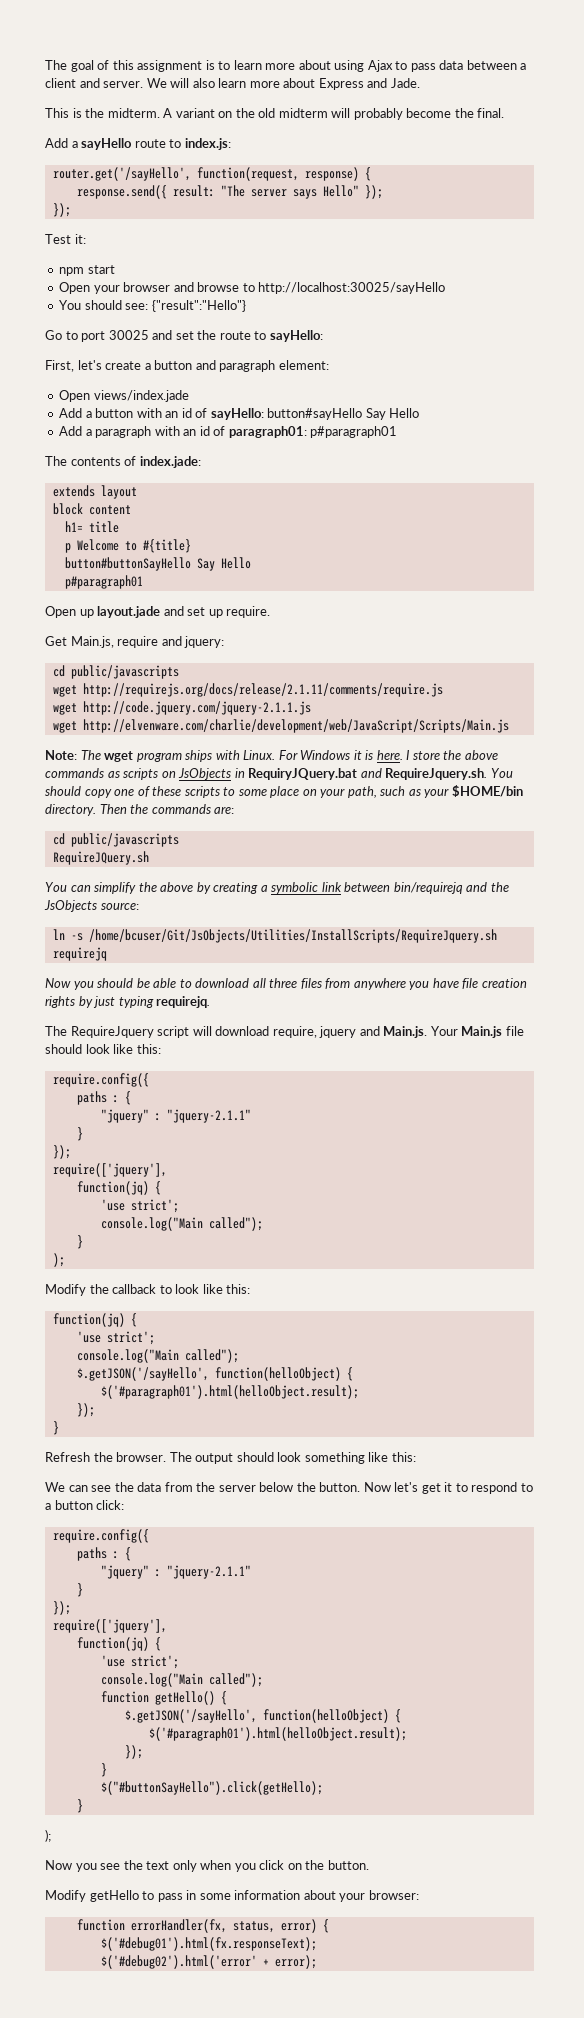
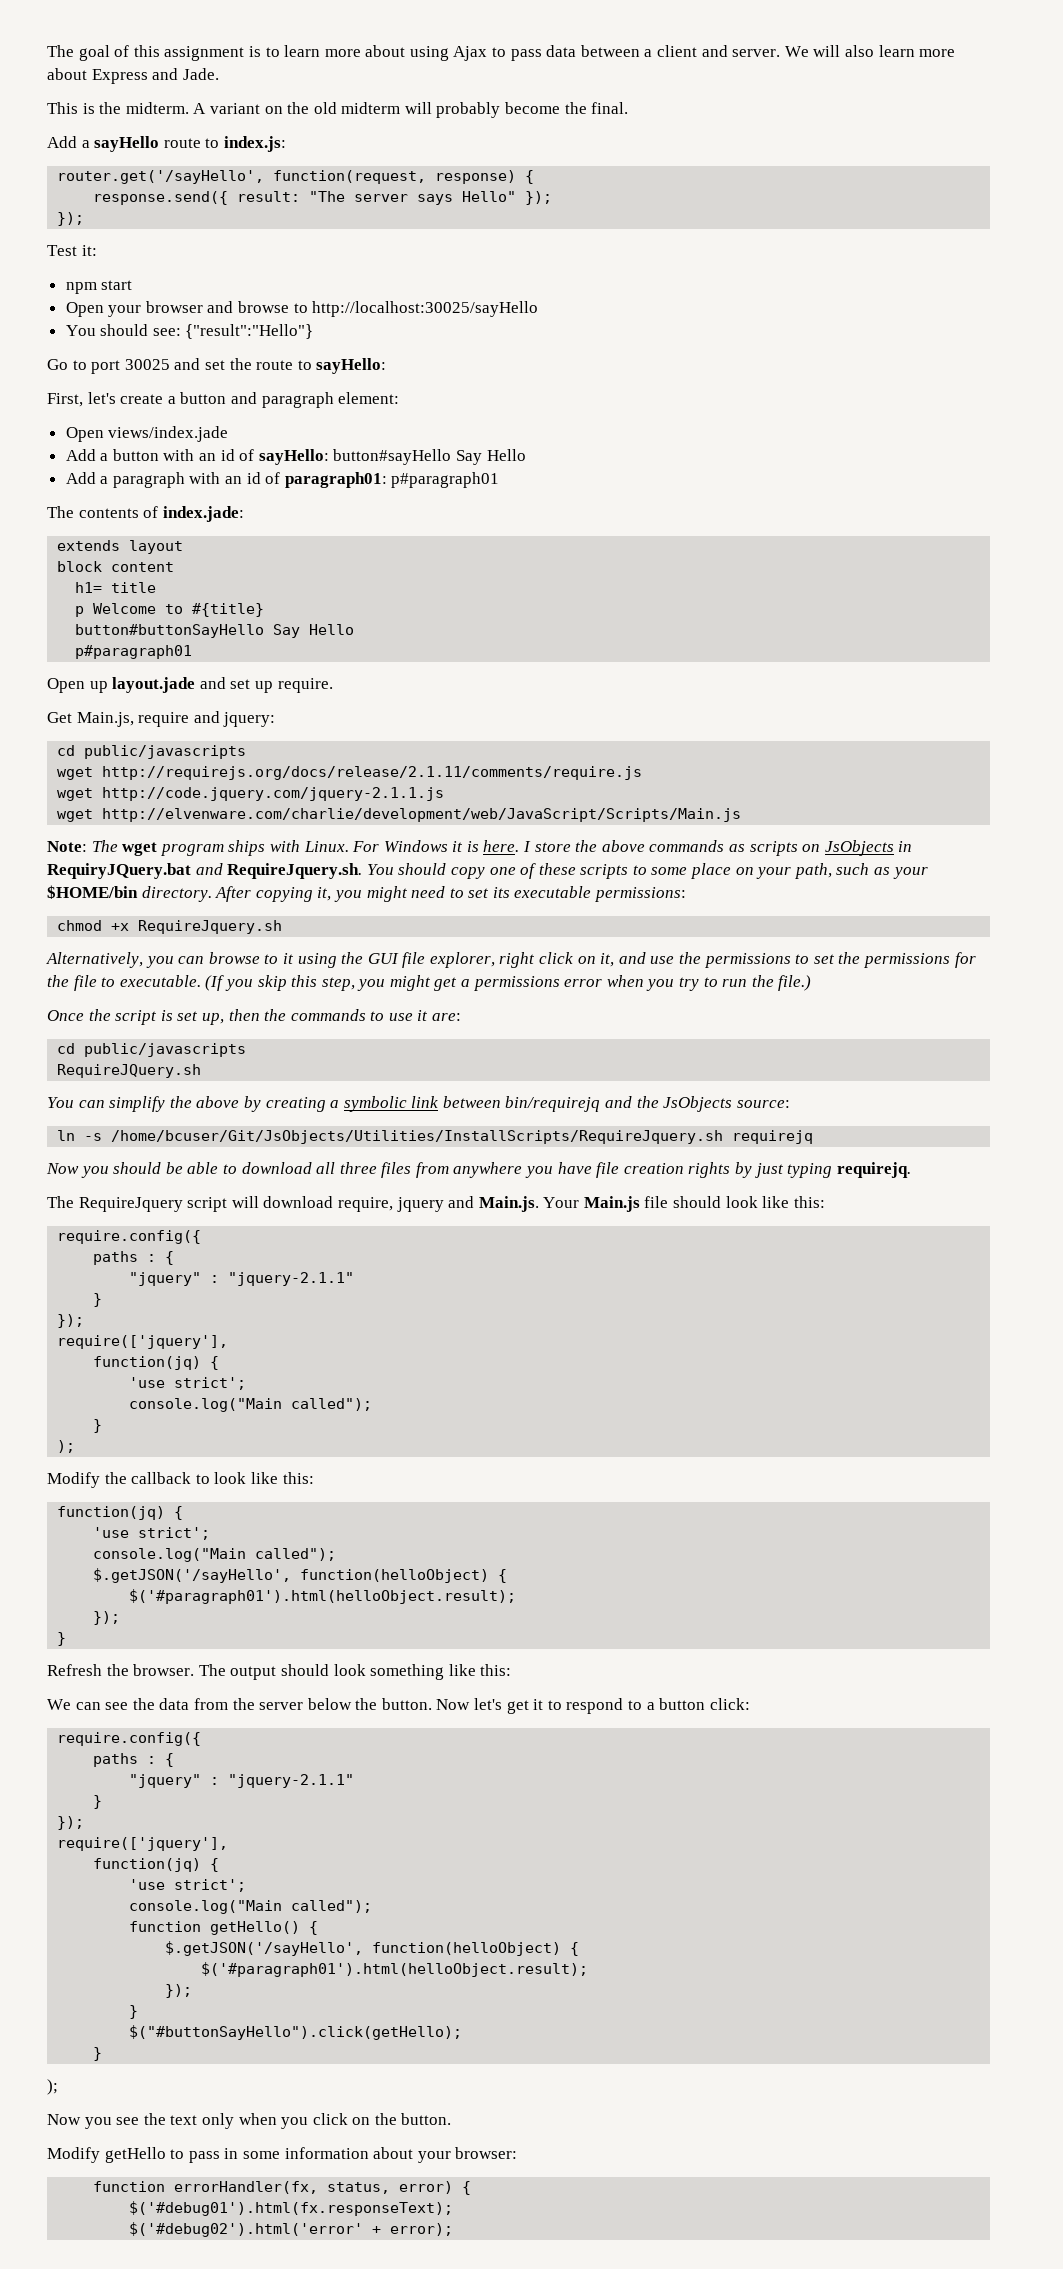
- Then the commands are:
+ After copying it, you might need to set its executable permissions:
+ chmod +x RequireJquery.sh
+ Alternatively, you can browse to it using the GUI file explorer, right click on it, and use the permissions to set the permissions for the file to executable. (If you skip this step, you might get a permissions error when you try to run the file.)
+ Once the script is set up, then the commands to use it are:

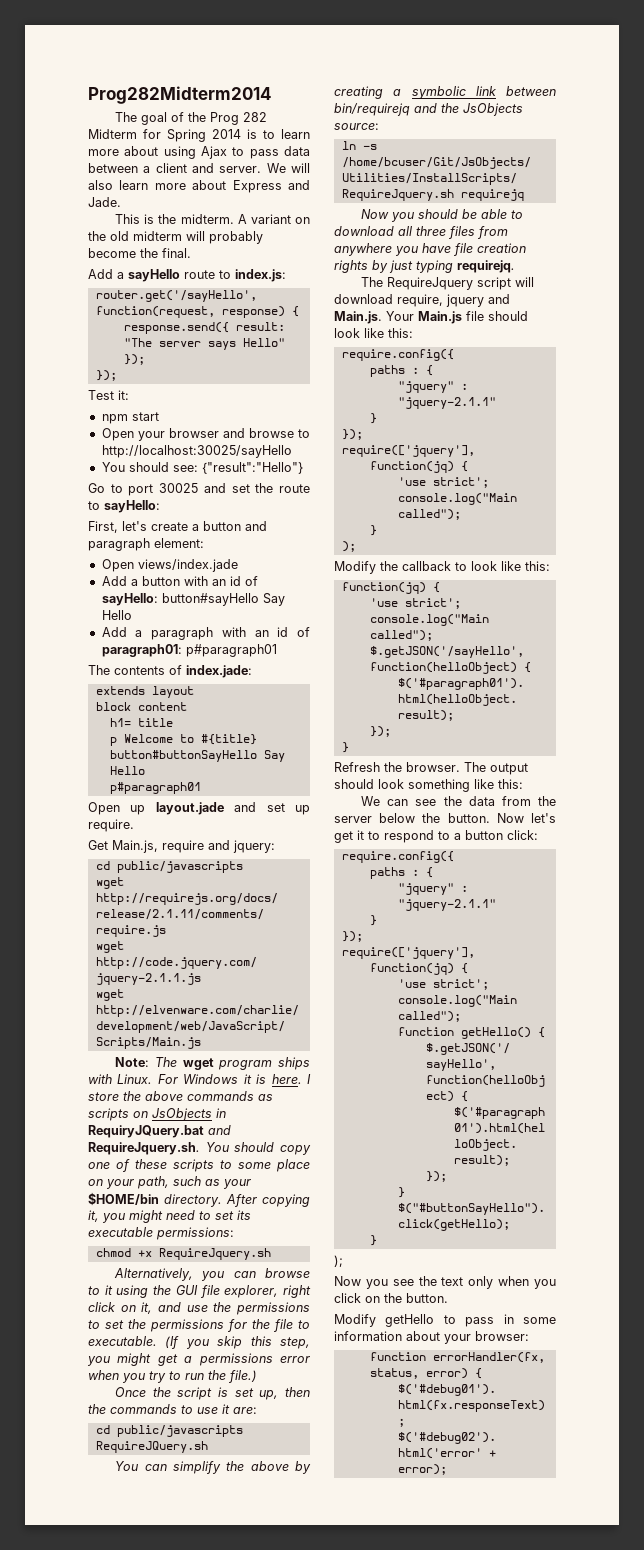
+ Prog282Midterm2014
- The goal of this assignment is to learn more about using Ajax to pass data between a client and server.
+ The goal of the Prog 282 Midterm for Spring 2014 is to learn more about using Ajax to pass data between a client and server.

